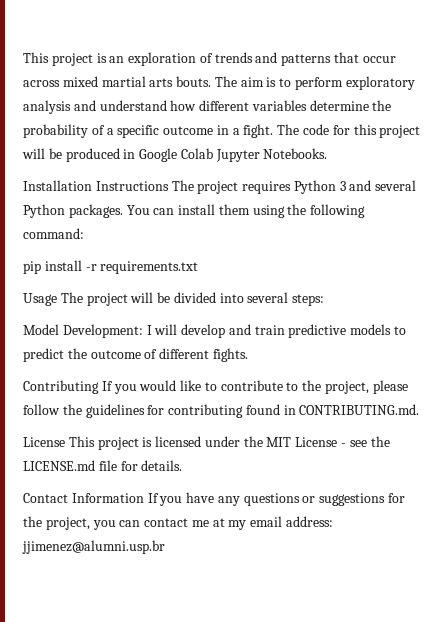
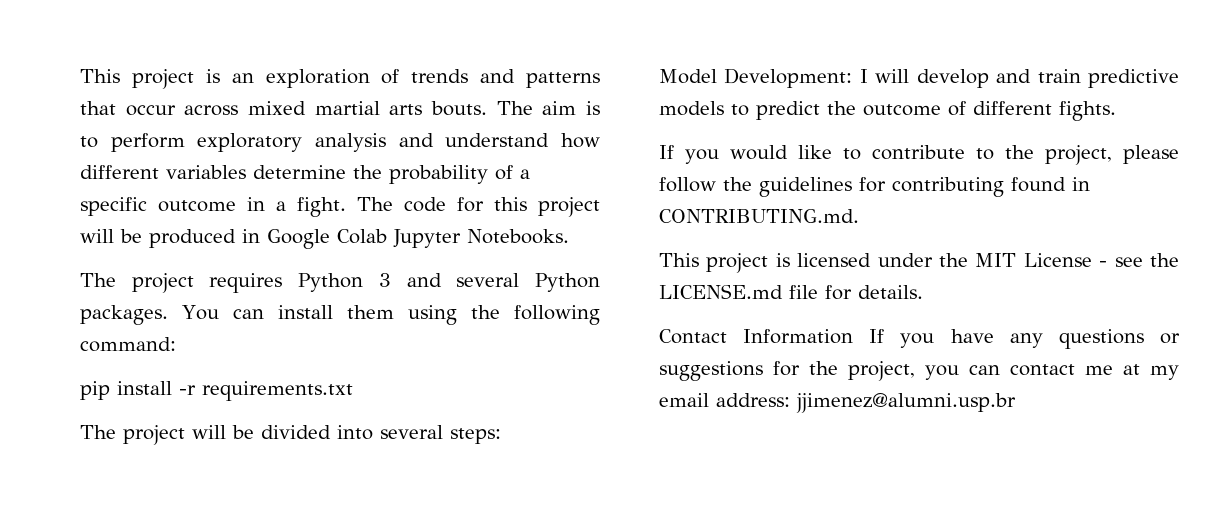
- Installation Instructions The project requires Python 3 and several Python packages.
+ The project requires Python 3 and several Python packages.
- Usage The project will be divided into several steps:
+ The project will be divided into several steps:
- Contributing If you would like to contribute to the project, please follow the guidelines for contributing found in CONTRIBUTING.md.
+ If you would like to contribute to the project, please follow the guidelines for contributing found in CONTRIBUTING.md.
- License This project is licensed under the MIT License - see the LICENSE.md file for details.
+ This project is licensed under the MIT License - see the LICENSE.md file for details.

